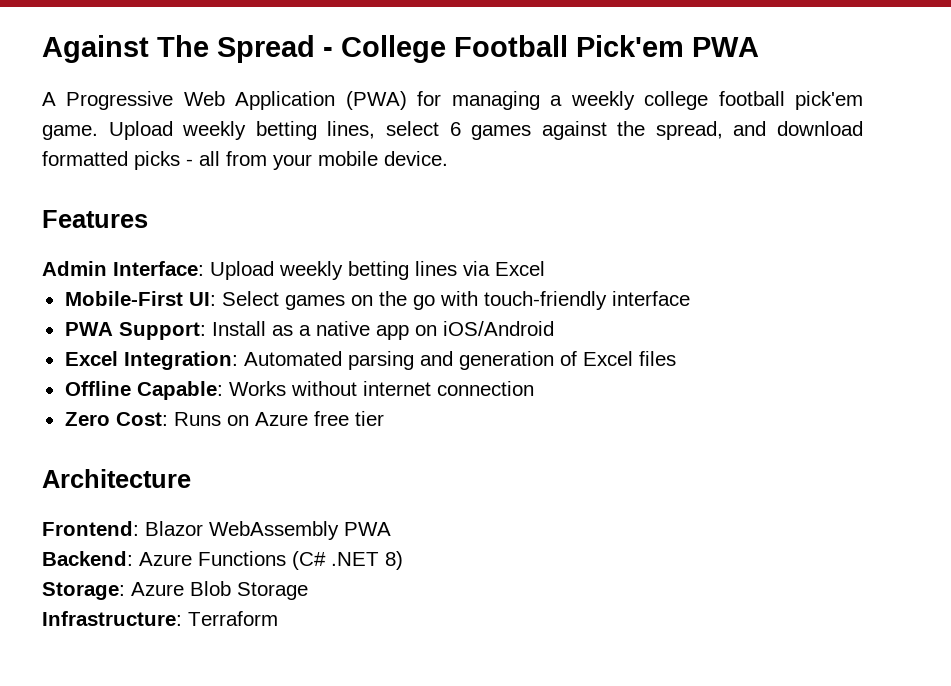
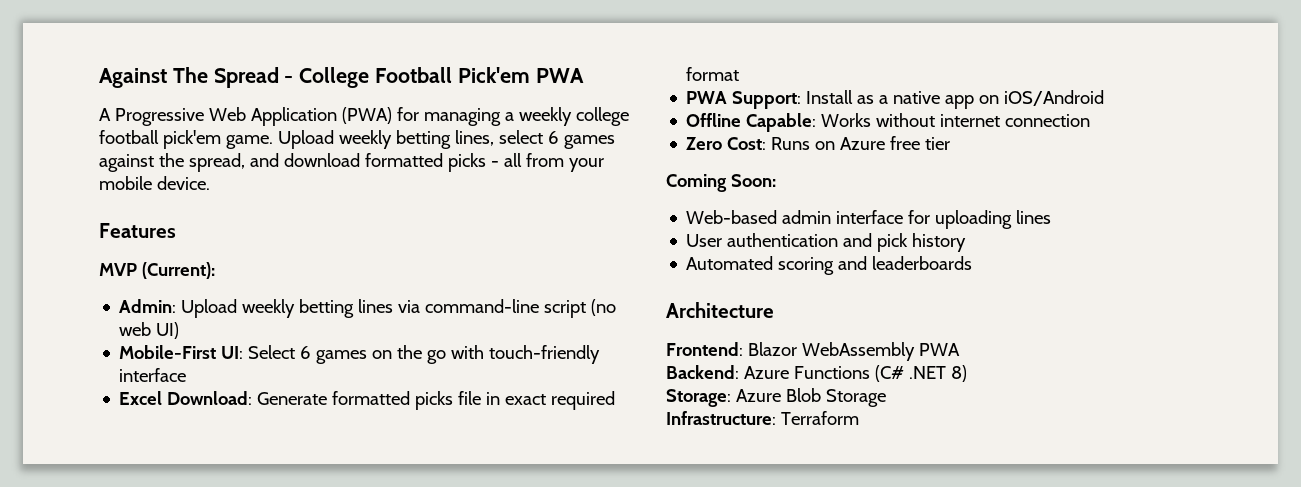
- Admin Interface: Upload weekly betting lines via Excel
+ MVP (Current):
+ Admin: Upload weekly betting lines via command-line script (no web UI)
- Mobile-First UI: Select games on the go with touch-friendly interface
+ Mobile-First UI: Select 6 games on the go with touch-friendly interface
+ Excel Download: Generate formatted picks file in exact required format
- Excel Integration: Automated parsing and generation of Excel files
+ Coming Soon:
+ Web-based admin interface for uploading lines
+ User authentication and pick history
+ Automated scoring and leaderboards

